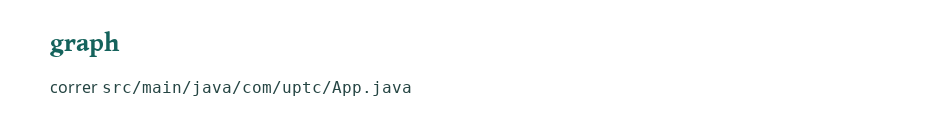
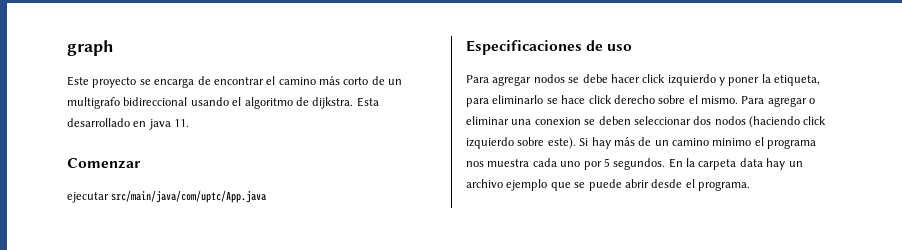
- correr src/main/java/com/uptc/App.java
+ Este proyecto se encarga de encontrar el camino más corto de un multigrafo bidireccional usando el algoritmo de dijkstra. Esta desarrollado en java 11.
+ Comenzar
+ ejecutar src/main/java/com/uptc/App.java
+ Especificaciones de uso
+ Para agregar nodos se debe hacer click izquierdo y poner la etiqueta, para eliminarlo se hace click derecho sobre el mismo. Para agregar o eliminar una conexion se deben seleccionar dos nodos (haciendo click izquierdo sobre este). Si hay más de un camino minimo el programa nos muestra cada uno por 5 segundos. En la carpeta data hay un archivo ejemplo que se puede abrir desde el programa.

